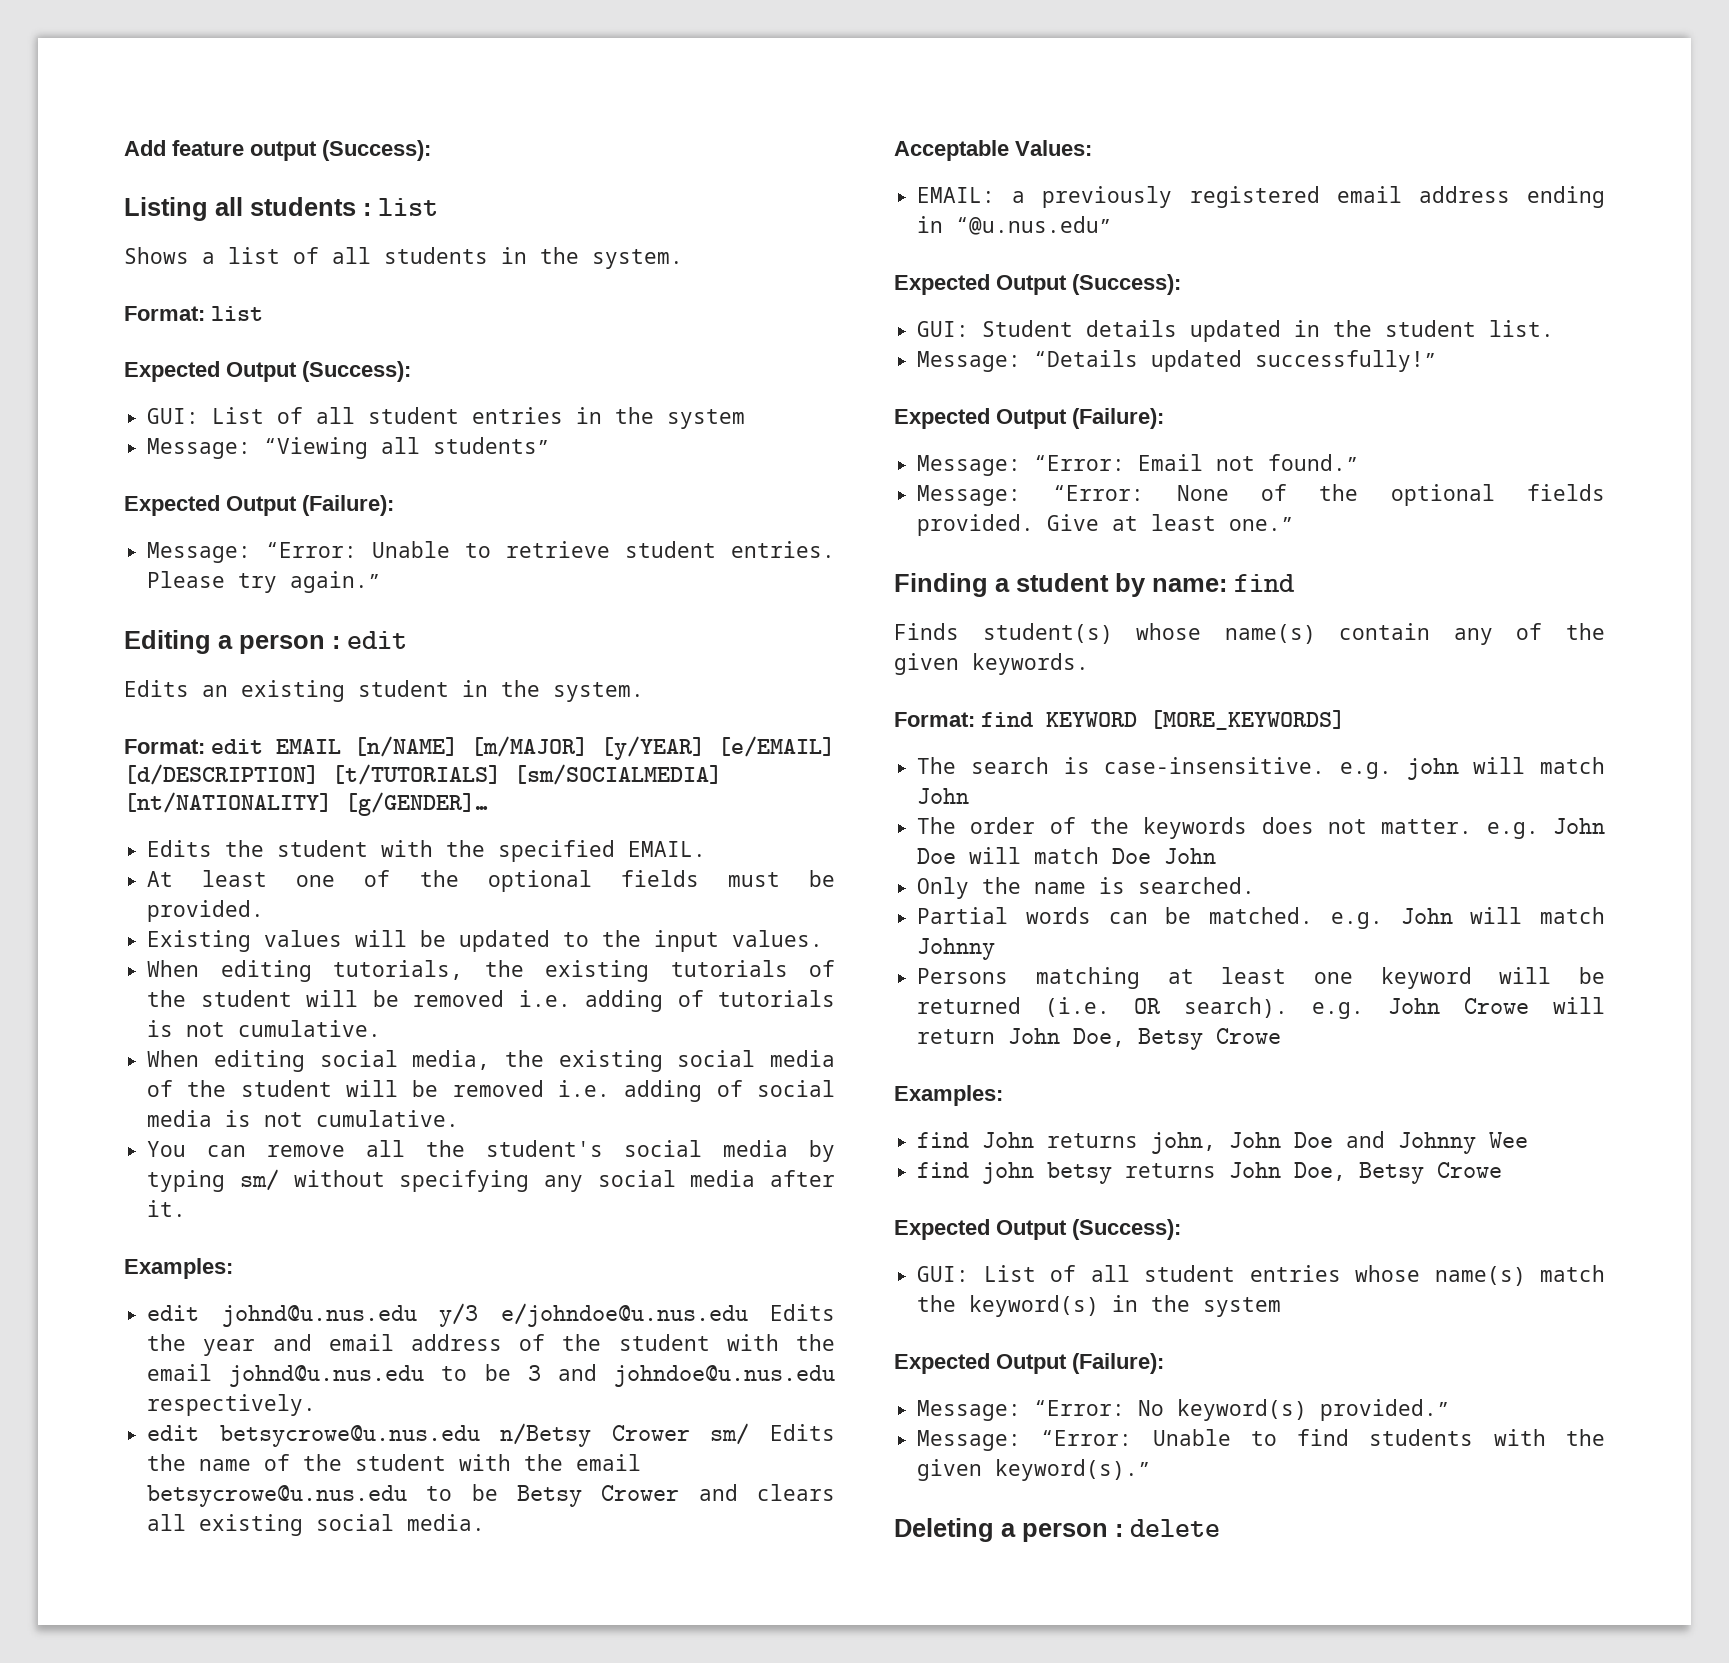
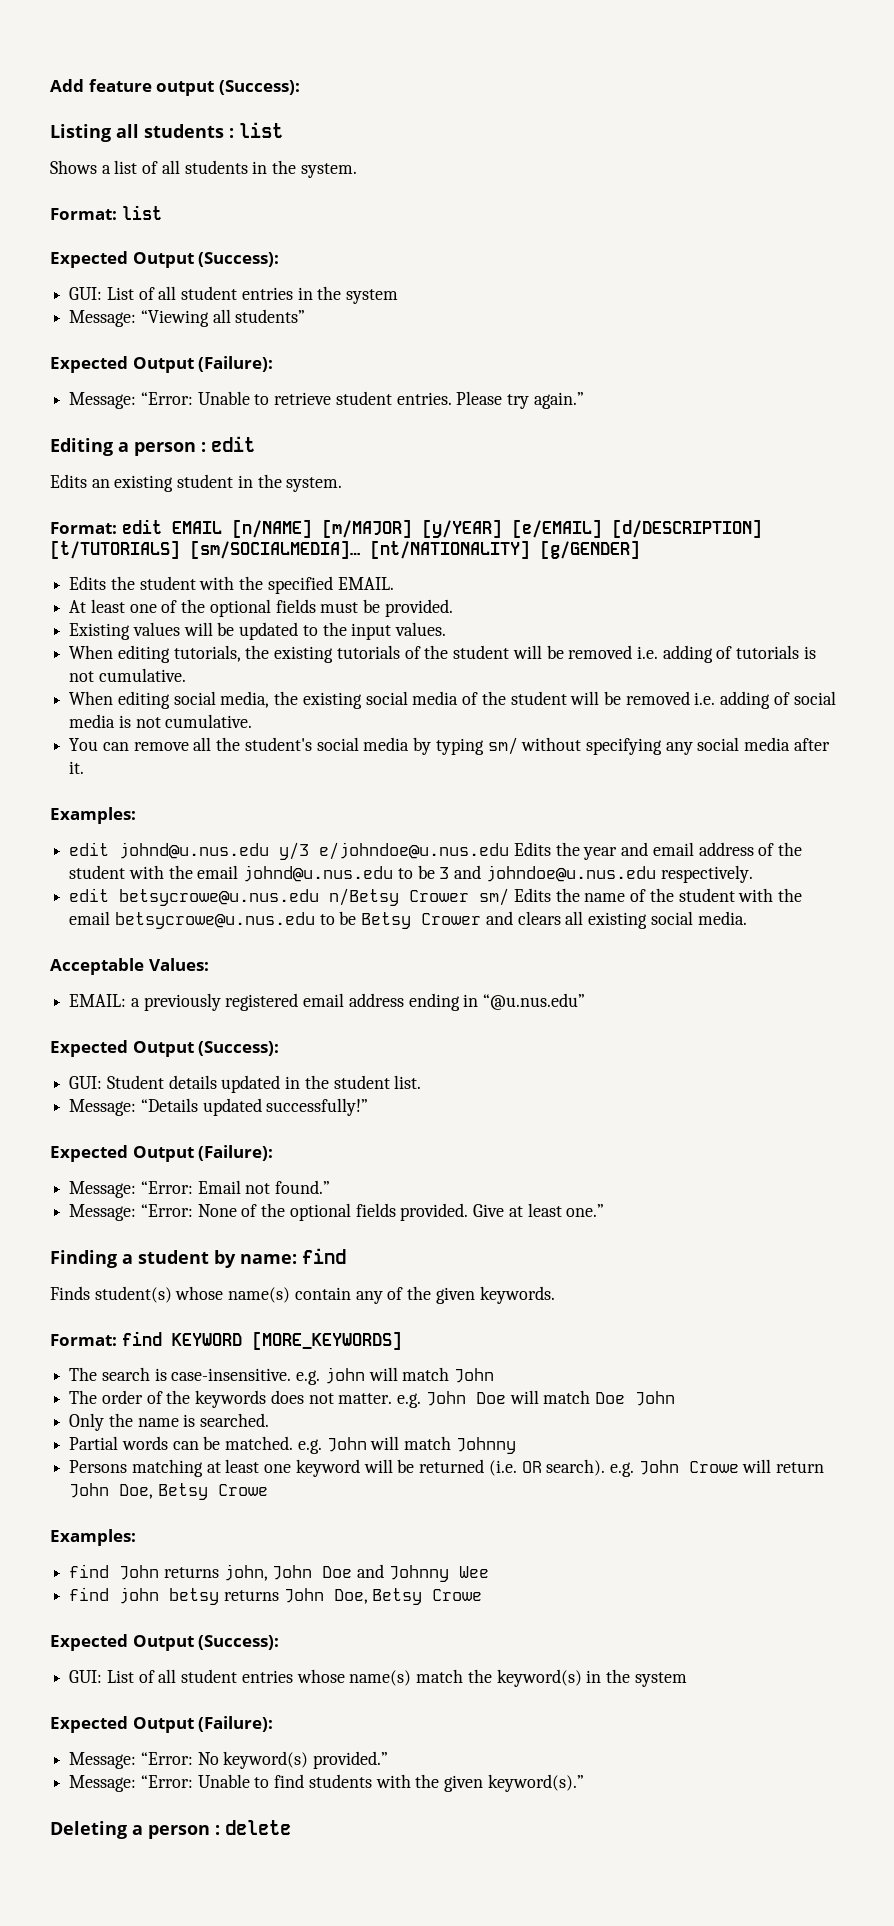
- Format: edit EMAIL [n/NAME] [m/MAJOR] [y/YEAR] [e/EMAIL] [d/DESCRIPTION] [t/TUTORIALS] [sm/SOCIALMEDIA] [nt/NATIONALITY] [g/GENDER]…
+ Format: edit EMAIL [n/NAME] [m/MAJOR] [y/YEAR] [e/EMAIL] [d/DESCRIPTION] [t/TUTORIALS] [sm/SOCIALMEDIA]… [nt/NATIONALITY] [g/GENDER]

